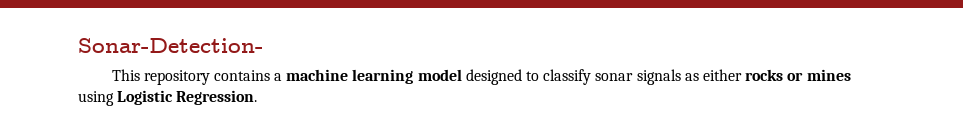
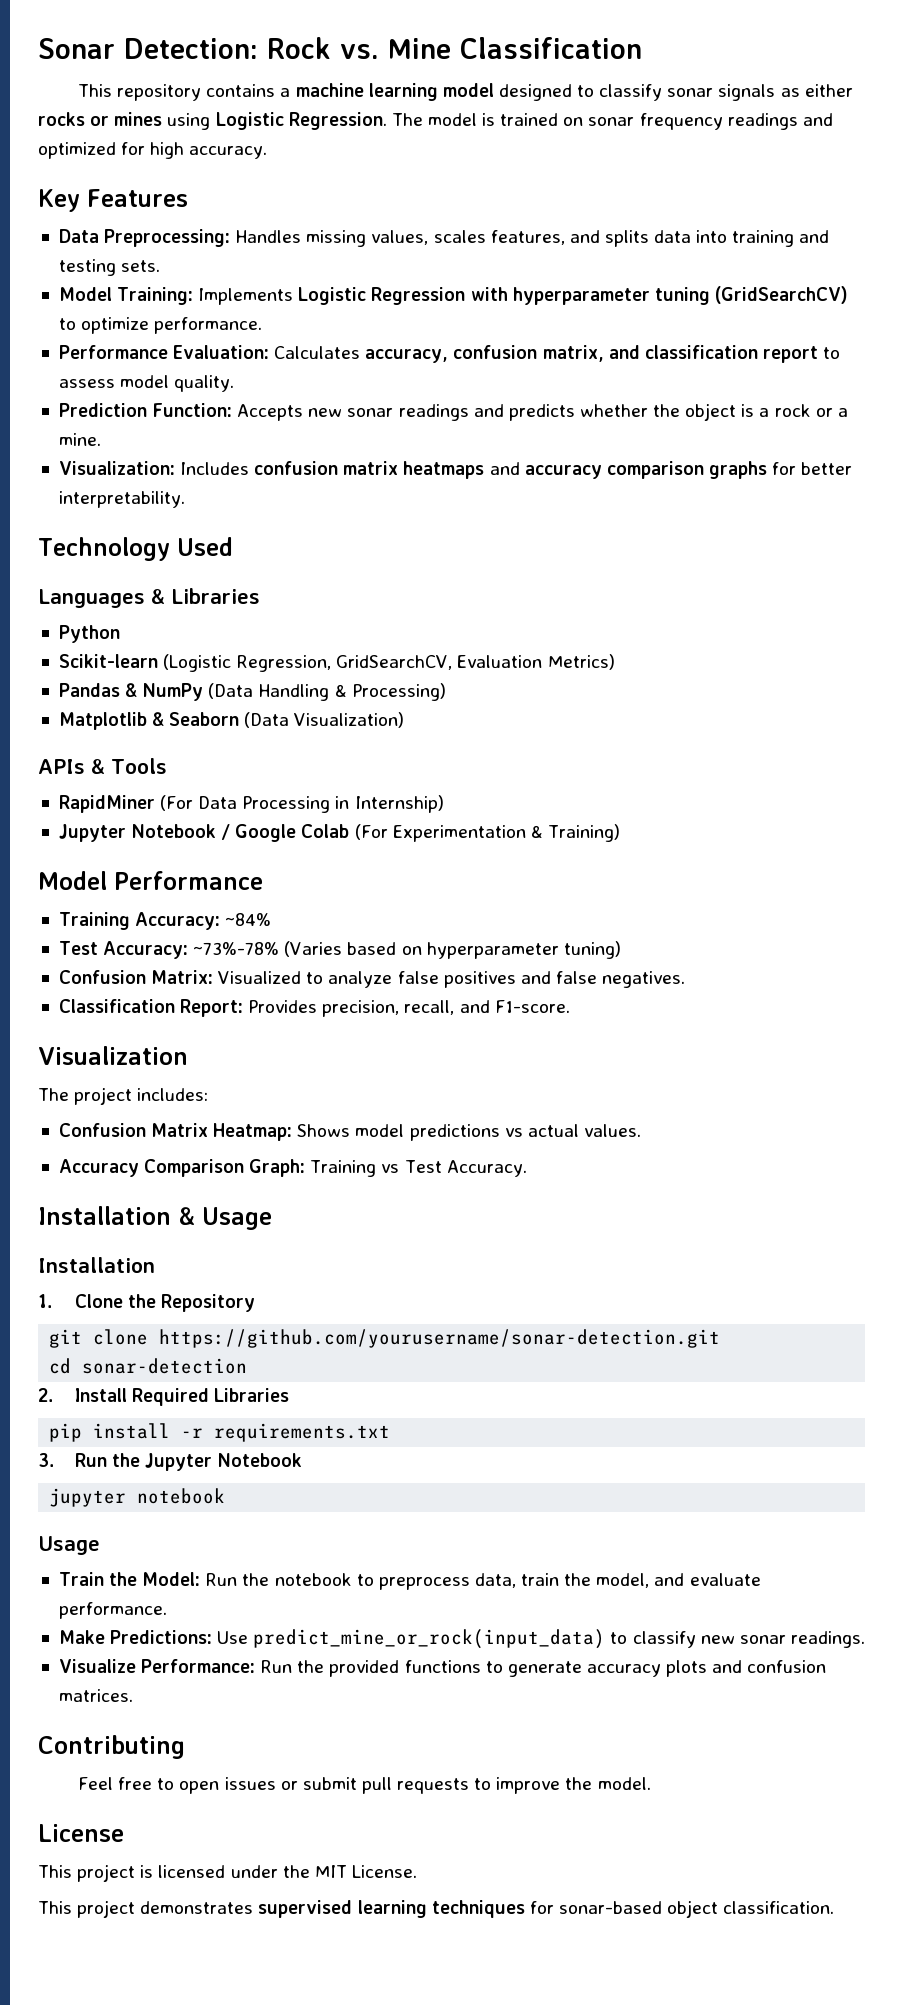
- Sonar-Detection-
+ Sonar Detection: Rock vs. Mine Classification
+ The model is trained on sonar frequency readings and optimized for high accuracy.
+ Key Features
+ Data Preprocessing: Handles missing values, scales features, and splits data into training and testing sets.
+ Model Training: Implements Logistic Regression with hyperparameter tuning (GridSearchCV) to optimize performance.
+ Performance Evaluation: Calculates accuracy, confusion matrix, and classification report to assess model quality.
+ Prediction Function: Accepts new sonar readings and predicts whether the object is a rock or a mine.
+ Visualization: Includes confusion matrix heatmaps and accuracy comparison graphs for better interpretability.
+ Technology Used
+ Languages & Libraries
+ Python
+ Scikit-learn (Logistic Regression, GridSearchCV, Evaluation Metrics)
+ Pandas & NumPy (Data Handling & Processing)
+ Matplotlib & Seaborn (Data Visualization)
+ APIs & Tools
+ RapidMiner (For Data Processing in Internship)
+ Jupyter Notebook / Google Colab (For Experimentation & Training)
+ Model Performance
+ Training Accuracy: ~84%
+ Test Accuracy: ~73%-78% (Varies based on hyperparameter tuning)
+ Confusion Matrix: Visualized to analyze false positives and false negatives.
+ Classification Report: Provides precision, recall, and F1-score.
+ Visualization
+ The project includes:
+ Confusion Matrix Heatmap: Shows model predictions vs actual values.
+ Accuracy Comparison Graph: Training vs Test Accuracy.
+ Installation & Usage
+ Installation
+ 1. Clone the Repository
+ git clone https://github.com/yourusername/sonar-detection.git
+ cd sonar-detection
+ 2. Install Required Libraries
+ pip install -r requirements.txt
+ 3. Run the Jupyter Notebook
+ jupyter notebook
+ Usage
+ Train the Model: Run the notebook to preprocess data, train the model, and evaluate performance.
+ Make Predictions: Use predict_mine_or_rock(input_data) to classify new sonar readings.
+ Visualize Performance: Run the provided functions to generate accuracy plots and confusion matrices.
+ Contributing
+ Feel free to open issues or submit pull requests to improve the model.
+ License
+ This project is licensed under the MIT License.
+ This project demonstrates supervised learning techniques for sonar-based object classification.

